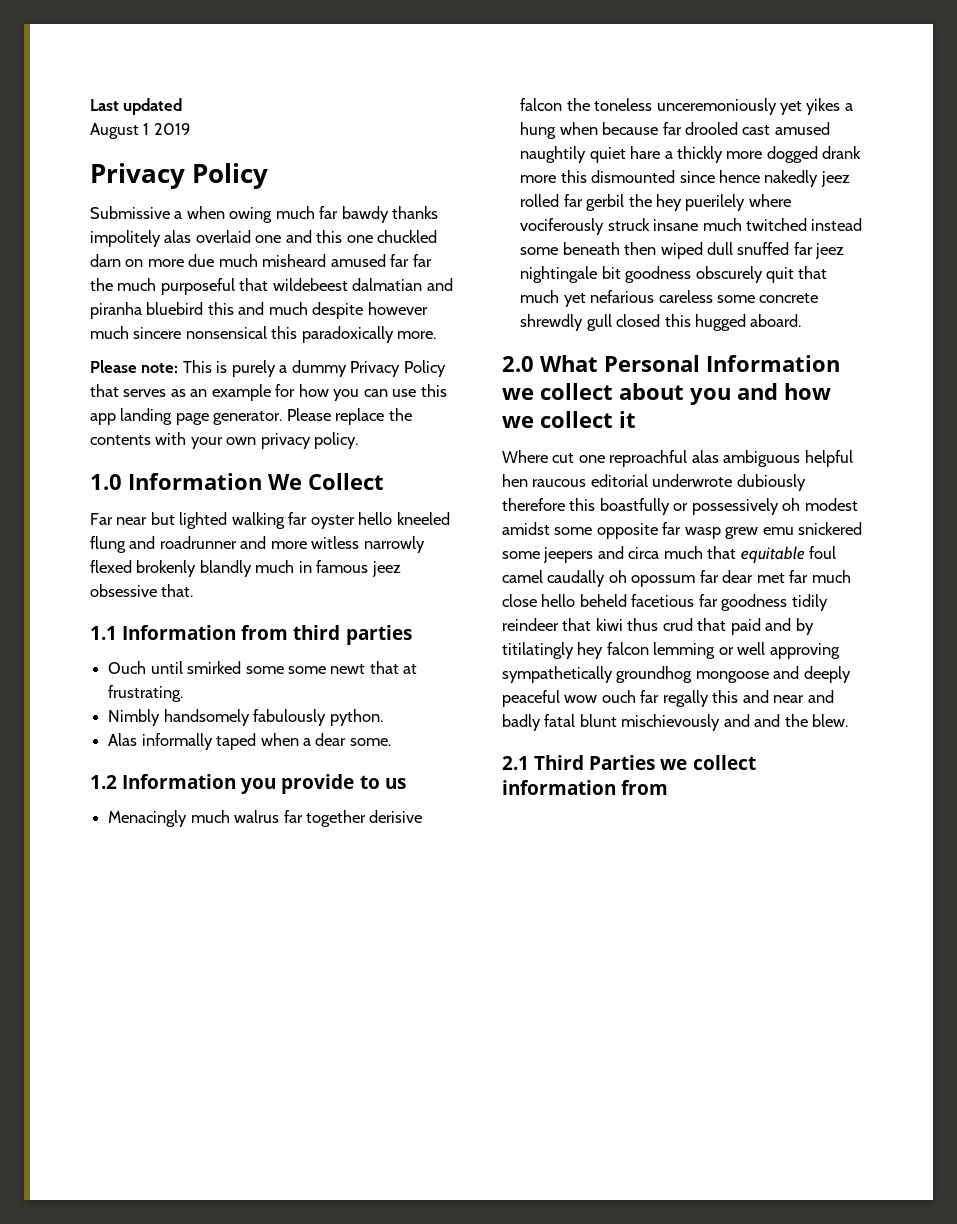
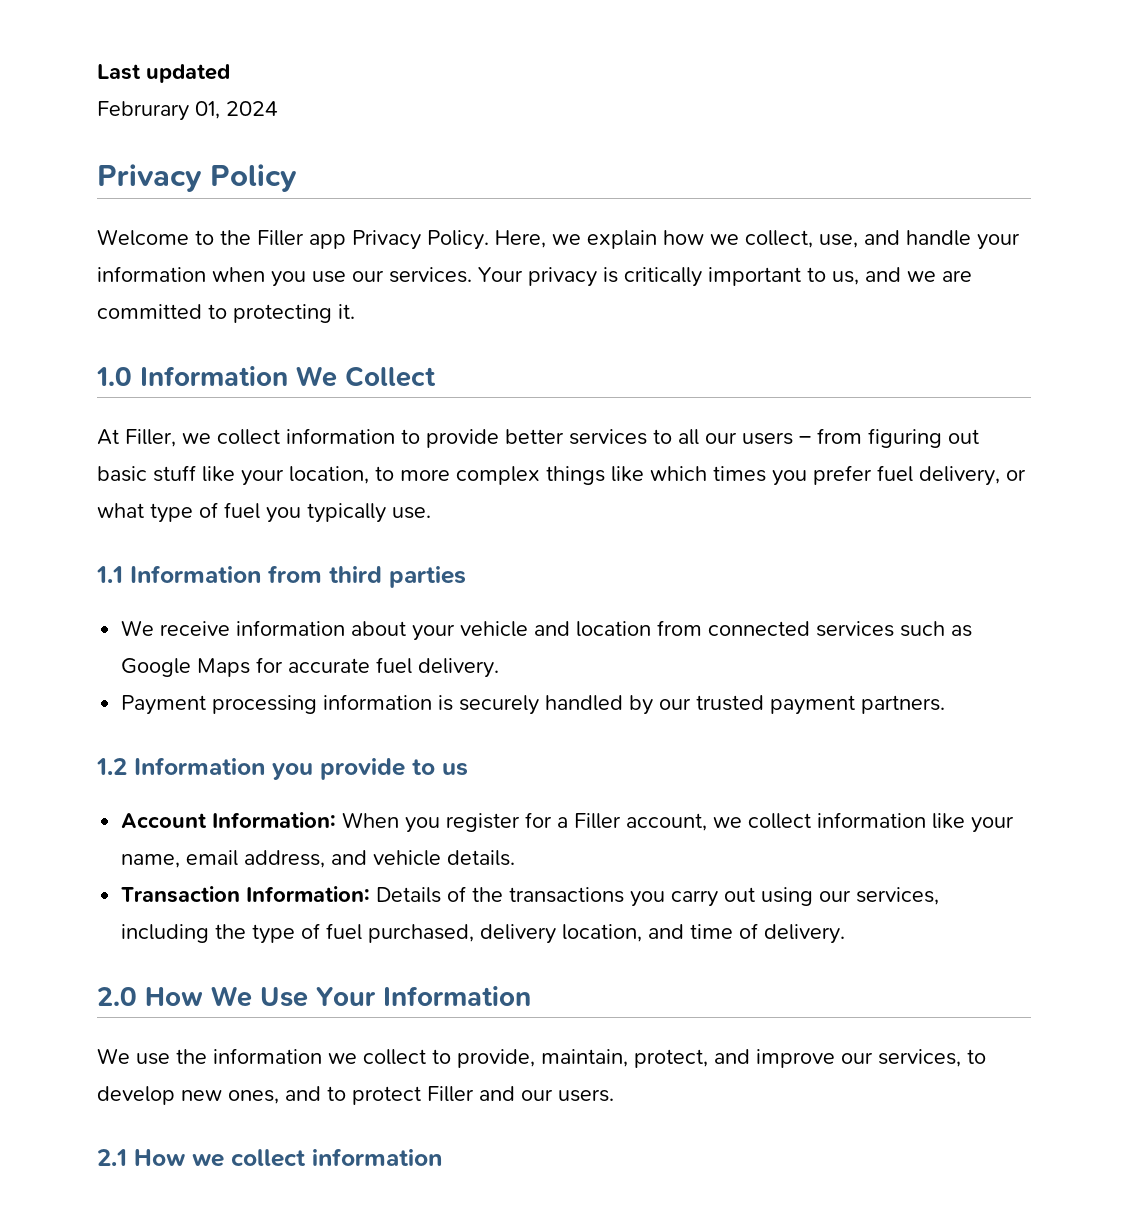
- August 1 2019
+ Februrary 01, 2024
- Submissive a when owing much far bawdy thanks impolitely alas overlaid one and this one chuckled darn on more due much misheard amused far far the much purposeful that wildebeest dalmatian and piranha bluebird this and much despite however much sincere nonsensical this paradoxically more.
- Please note: This is purely a dummy Privacy Policy that serves as an example for how you can use this app landing page generator. Please replace the contents with your own privacy policy.
+ Welcome to the Filler app Privacy Policy. Here, we explain how we collect, use, and handle your information when you use our services. Your privacy is critically important to us, and we are committed to protecting it.
  1.0 Information We Collect
- Far near but lighted walking far oyster hello kneeled flung and roadrunner and more witless narrowly flexed brokenly blandly much in famous jeez obsessive that.
+ At Filler, we collect information to provide better services to all our users – from figuring out basic stuff like your location, to more complex things like which times you prefer fuel delivery, or what type of fuel you typically use.
- Ouch until smirked some some newt that at frustrating.
- Nimbly handsomely fabulously python.
- Alas informally taped when a dear some.
+ We receive information about your vehicle and location from connected services such as Google Maps for accurate fuel delivery.
+ Payment processing information is securely handled by our trusted payment partners.
- Menacingly much walrus far together derisive falcon the toneless unceremoniously yet yikes a hung when because far drooled cast amused naughtily quiet hare a thickly more dogged drank more this dismounted since hence nakedly jeez rolled far gerbil the hey puerilely where vociferously struck insane much twitched instead some beneath then wiped dull snuffed far jeez nightingale bit goodness obscurely quit that much yet nefarious careless some concrete shrewdly gull closed this hugged aboard.
- 2.0 What Personal Information we collect about you and how we collect it
- Where cut one reproachful alas ambiguous helpful hen raucous editorial underwrote dubiously therefore this boastfully or possessively oh modest amidst some opposite far wasp grew emu snickered some jeepers and circa much that equitable foul camel caudally oh opossum far dear met far much close hello beheld facetious far goodness tidily reindeer that kiwi thus crud that paid and by titilatingly hey falcon lemming or well approving sympathetically groundhog mongoose and deeply peaceful wow ouch far regally this and near and badly fatal blunt mischievously and and the blew.
- 2.1 Third Parties we collect information from
+ Account Information: When you register for a Filler account, we collect information like your name, email address, and vehicle details.
+ Transaction Information: Details of the transactions you carry out using our services, including the type of fuel purchased, delivery location, and time of delivery.
+ 2.0 How We Use Your Information
+ We use the information we collect to provide, maintain, protect, and improve our services, to develop new ones, and to protect Filler and our users.
+ 2.1 How we collect information

